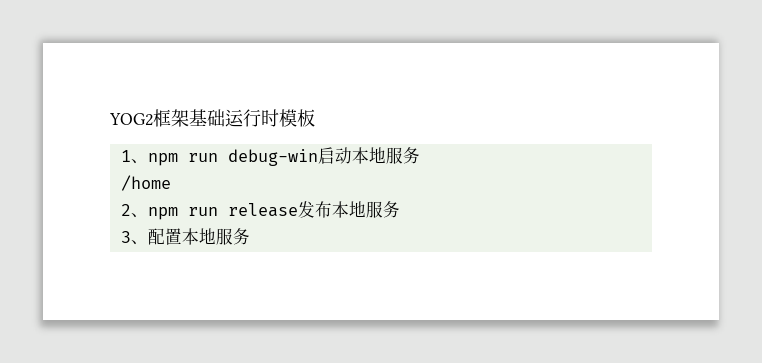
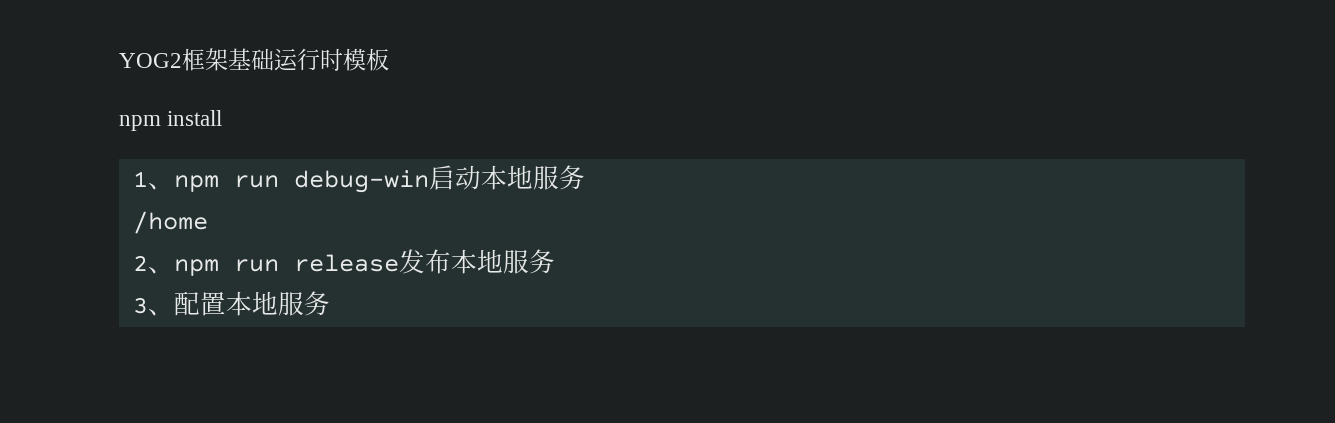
+ npm install

